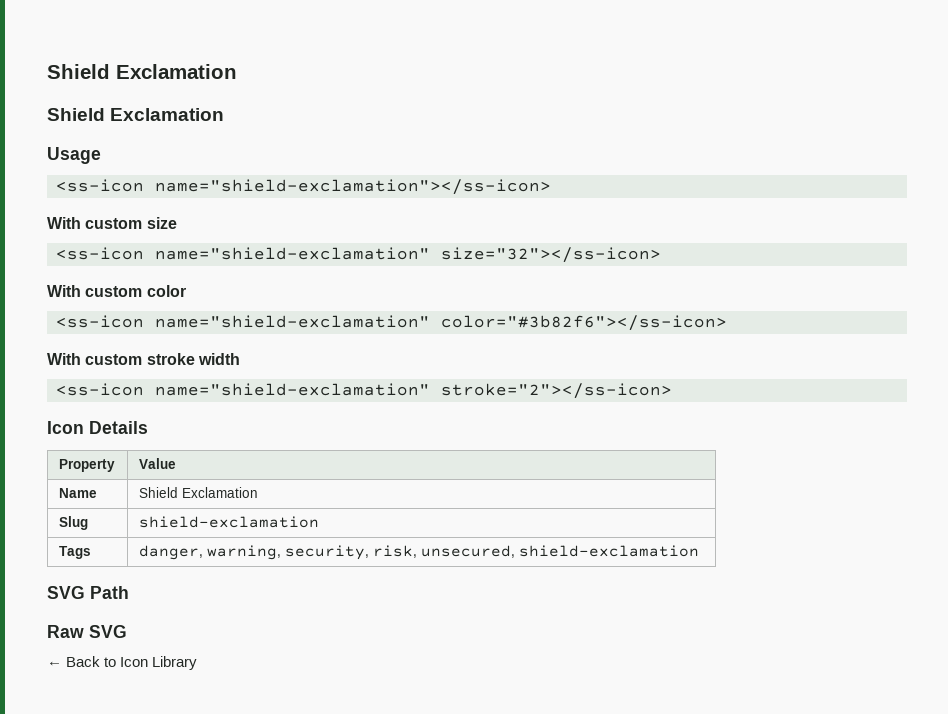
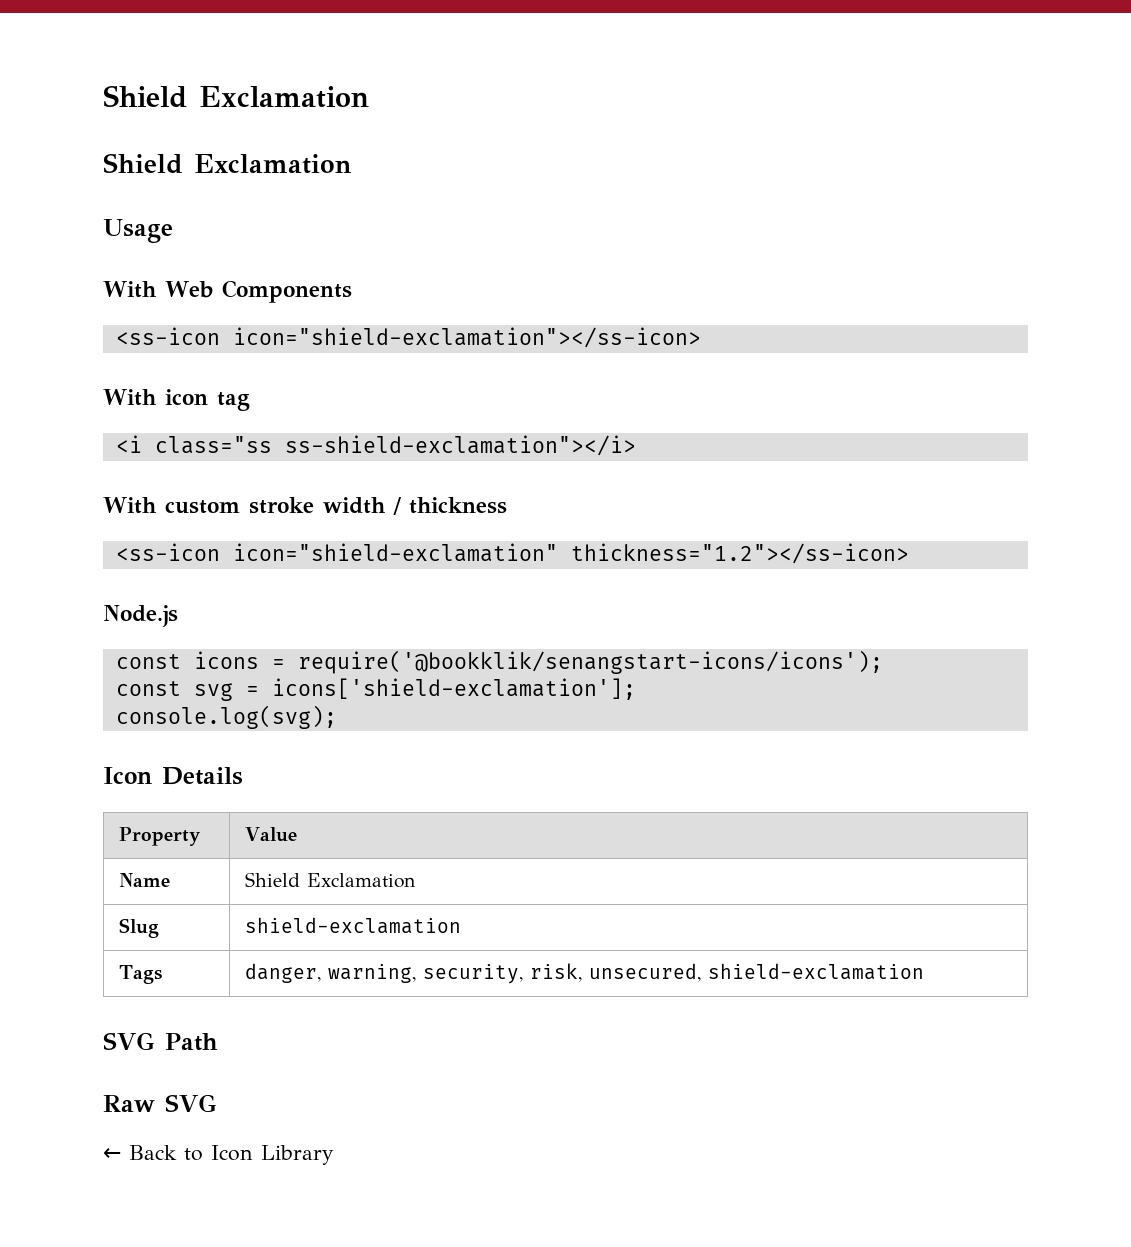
- <ss-icon name="shield-exclamation"></ss-icon>
- With custom size
- <ss-icon name="shield-exclamation" size="32"></ss-icon>
- With custom color
- <ss-icon name="shield-exclamation" color="#3b82f6"></ss-icon>
+ With Web Components
+ <ss-icon icon="shield-exclamation"></ss-icon>
+ With icon tag
+ <i class="ss ss-shield-exclamation"></i>
- With custom stroke width
- <ss-icon name="shield-exclamation" stroke="2"></ss-icon>
+ With custom stroke width / thickness
+ <ss-icon icon="shield-exclamation" thickness="1.2"></ss-icon>
+ Node.js
+ const icons = require('@bookklik/senangstart-icons/icons');
+ const svg = icons['shield-exclamation'];
+ console.log(svg);

